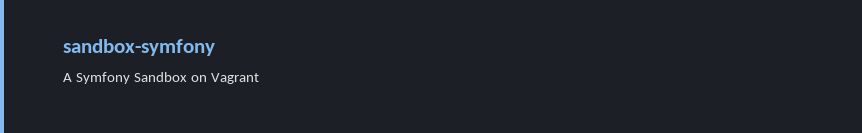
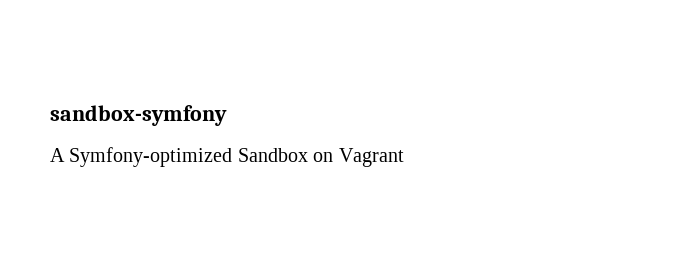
- A Symfony Sandbox on Vagrant
+ A Symfony-optimized Sandbox on Vagrant

